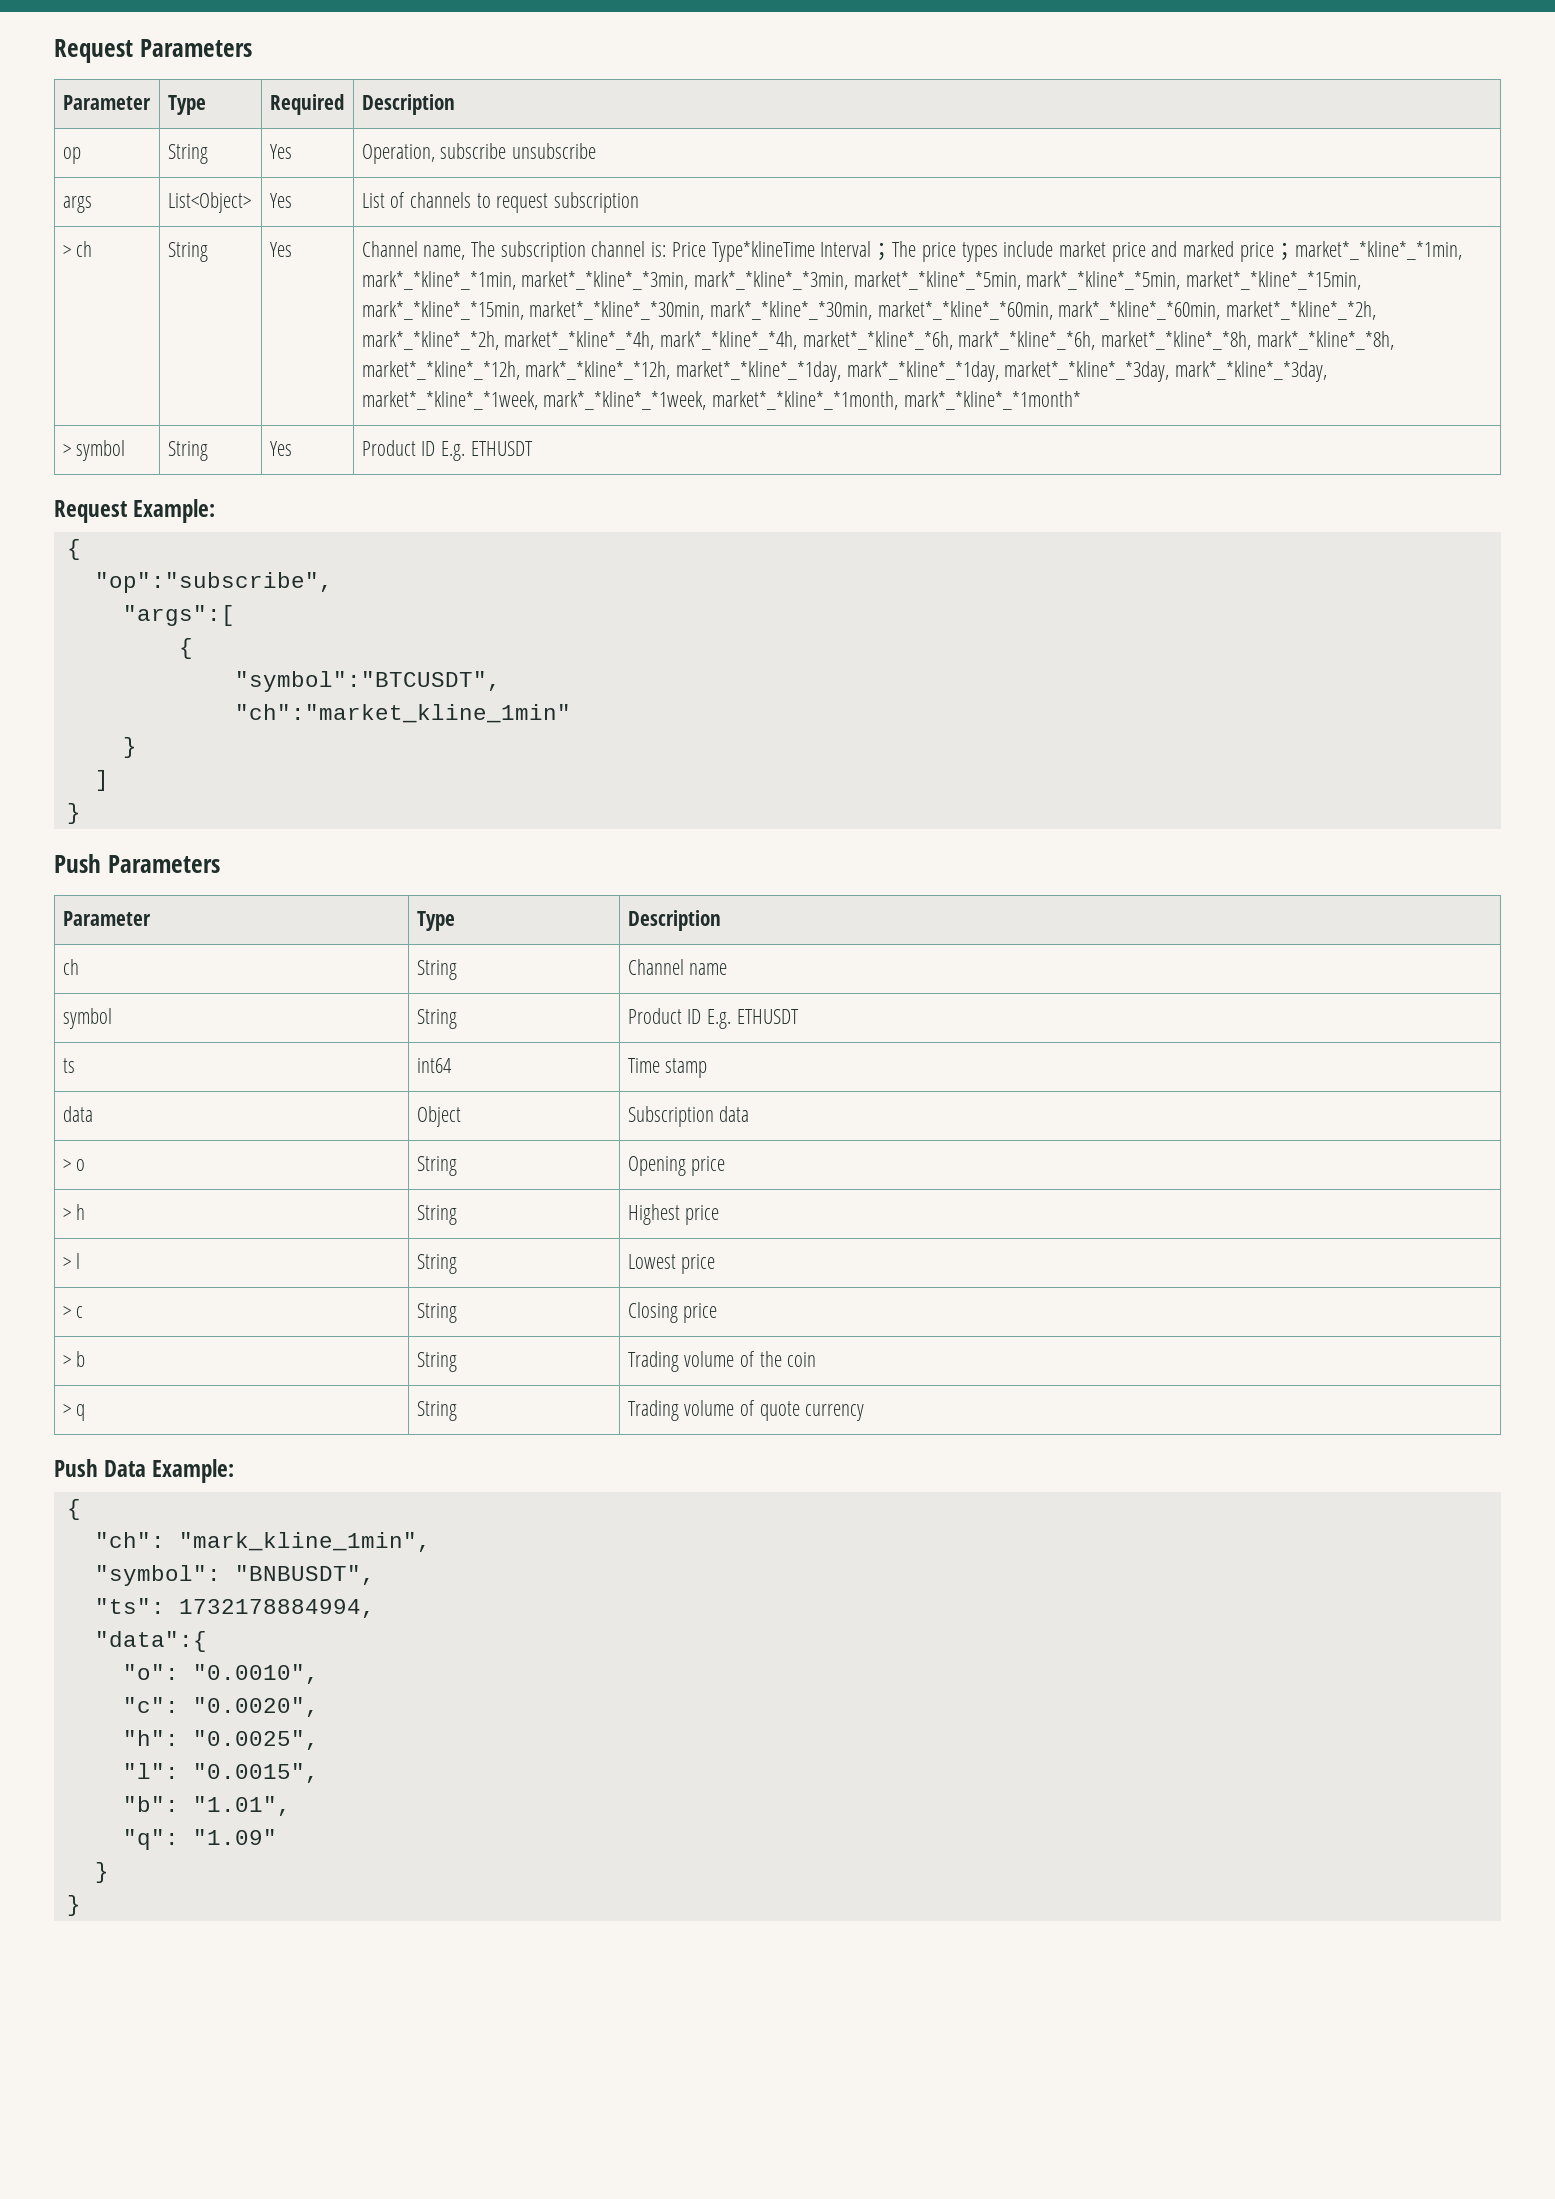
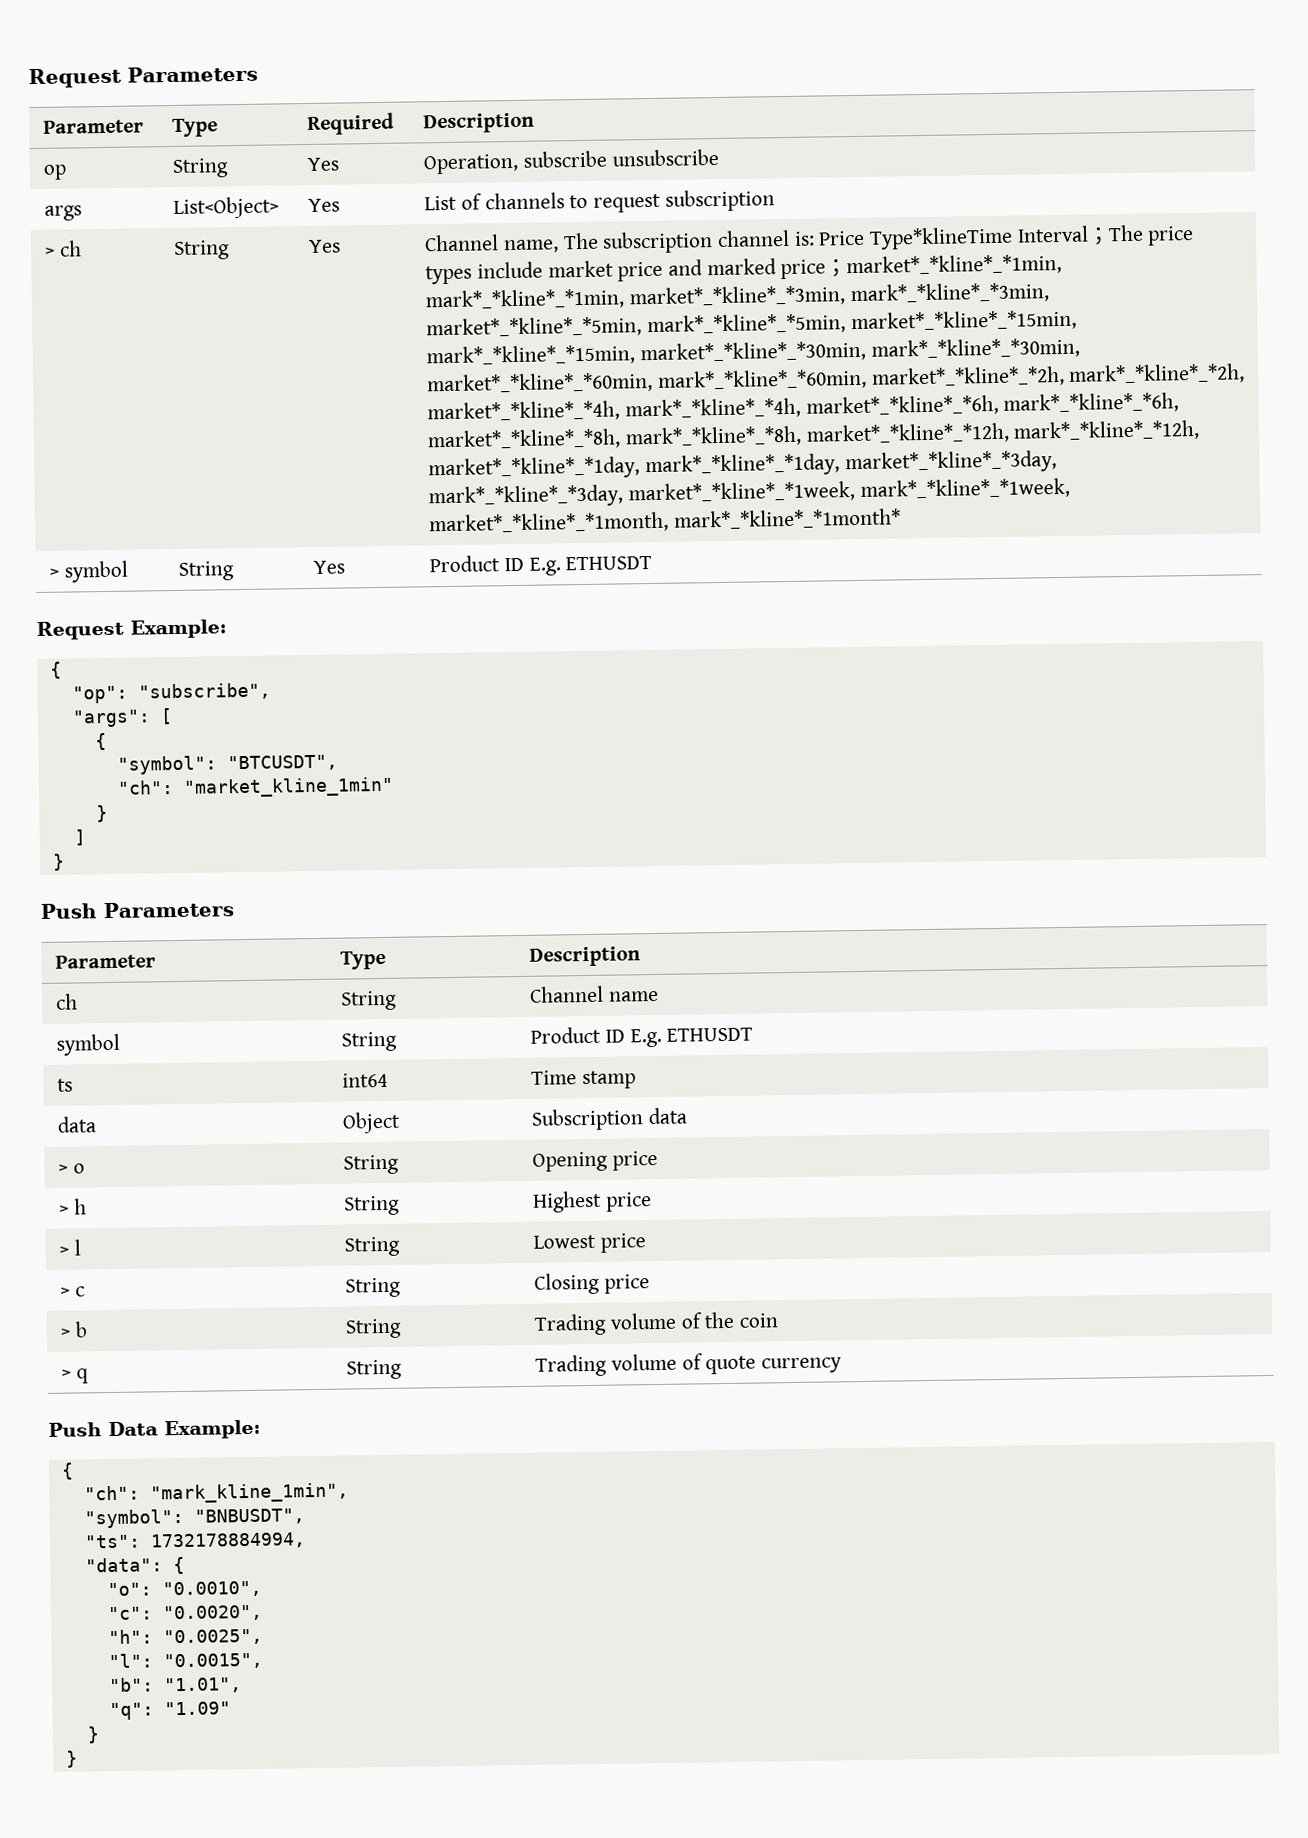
- "op":"subscribe",
- "args":[
+ "op": "subscribe",
+ "args": [
  {
- "symbol":"BTCUSDT",
- "ch":"market_kline_1min"
+ "symbol": "BTCUSDT",
+ "ch": "market_kline_1min"
- "data":{
+ "data": {

